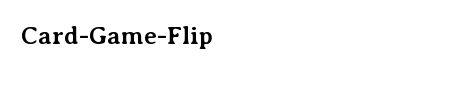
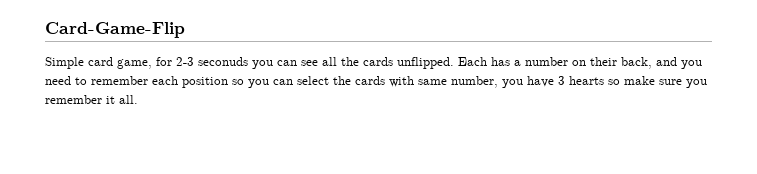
+ Simple card game, for 2-3 seconuds you can see all the cards unflipped. Each has a number on their back, and you need to remember each position so you can select the cards with same number, you have 3 hearts so make sure you remember it all.

